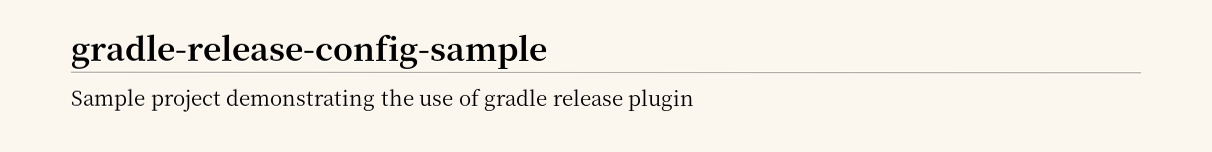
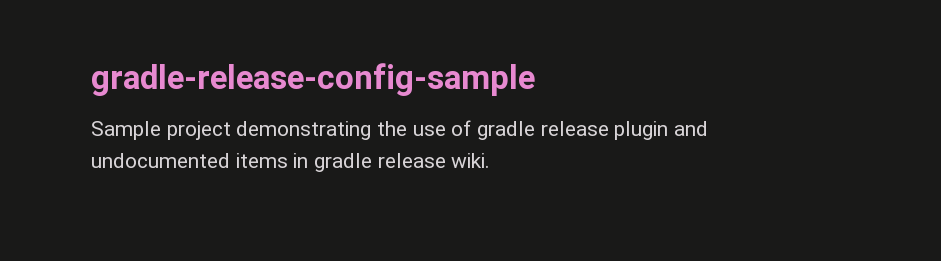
- Sample project demonstrating the use of gradle release plugin
+ Sample project demonstrating the use of gradle release plugin and undocumented items in gradle release wiki.

